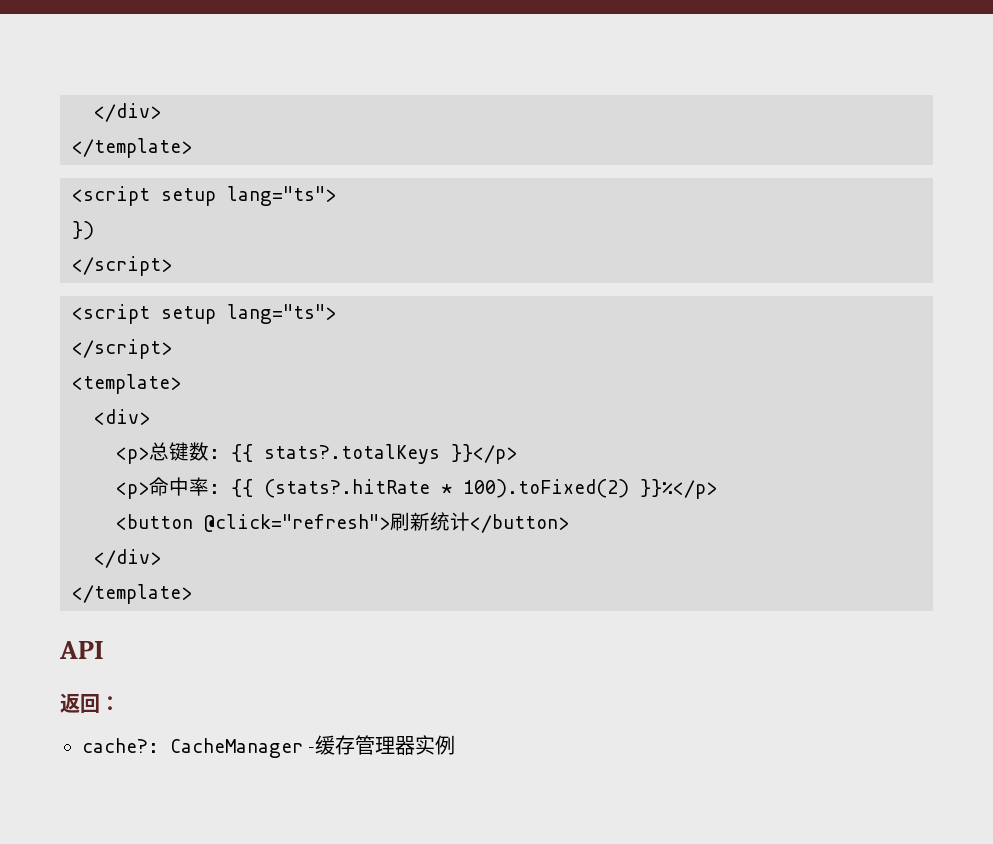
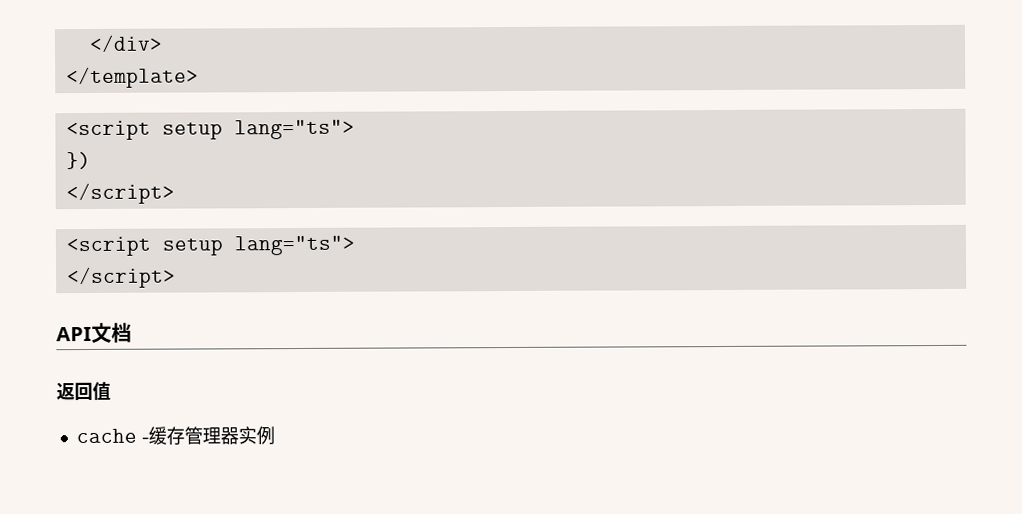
- <template>
- <div>
- <p>总键数: {{ stats?.totalKeys }}</p>
- <p>命中率: {{ (stats?.hitRate * 100).toFixed(2) }}%</p>
- <button @click="refresh">刷新统计</button>
- </div>
- </template>
- API
+ API文档
- 返回：
- cache?: CacheManager -缓存管理器实例
+ 返回值
+ cache -缓存管理器实例

